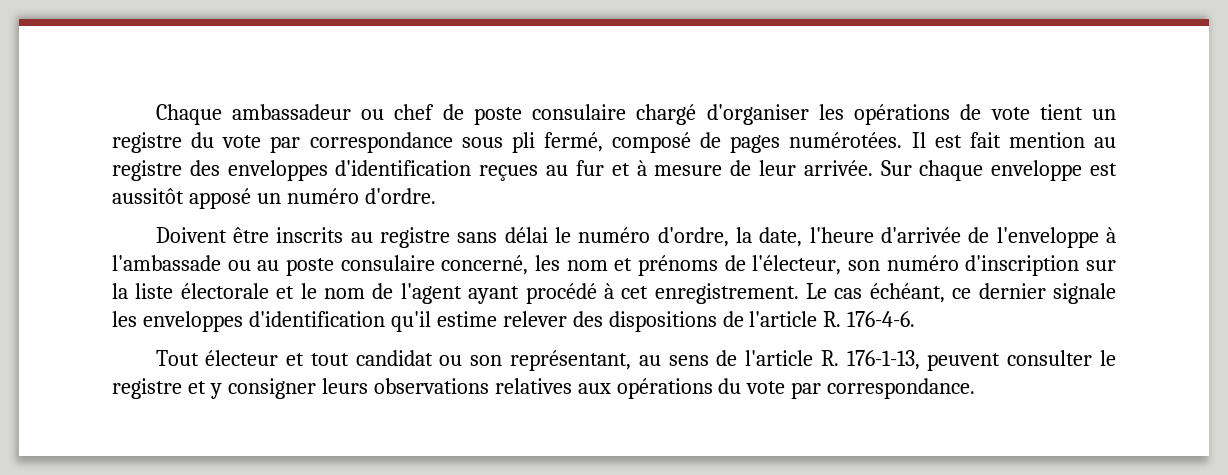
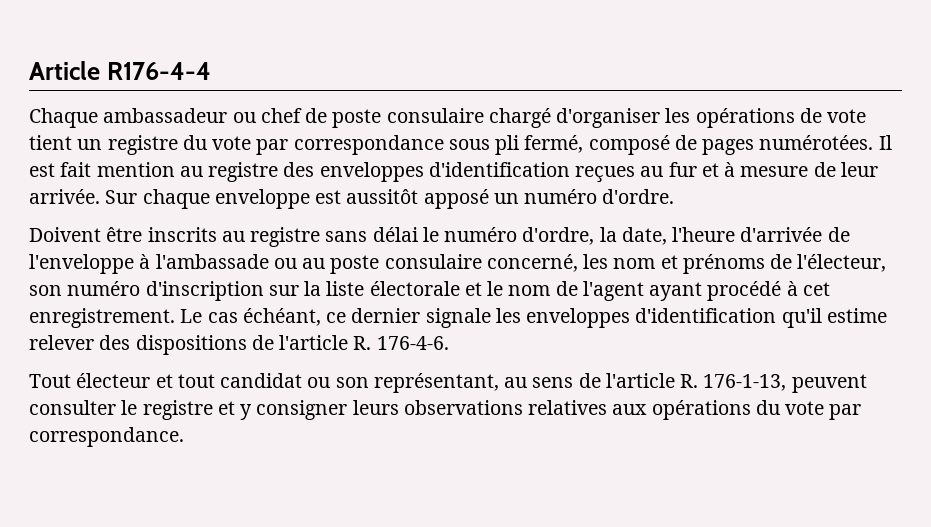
+ Article R176-4-4

